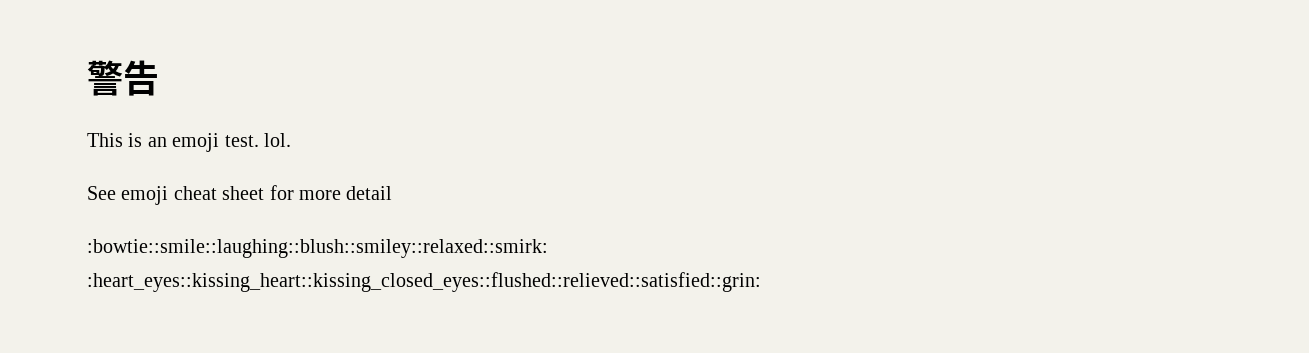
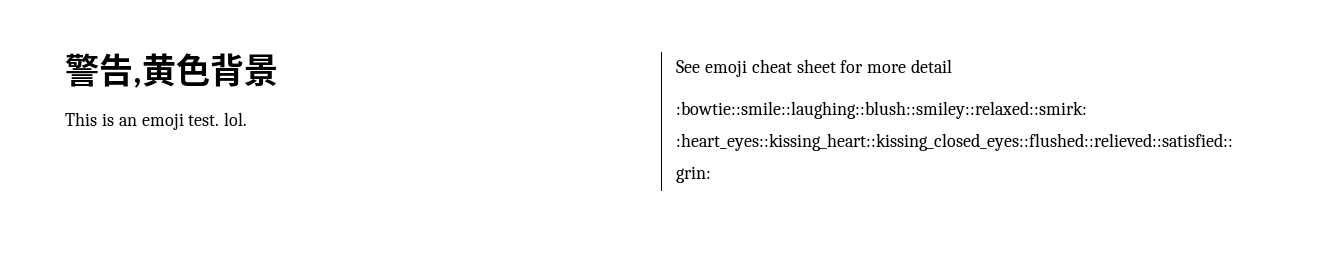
- 警告
+ 警告,黄色背景

